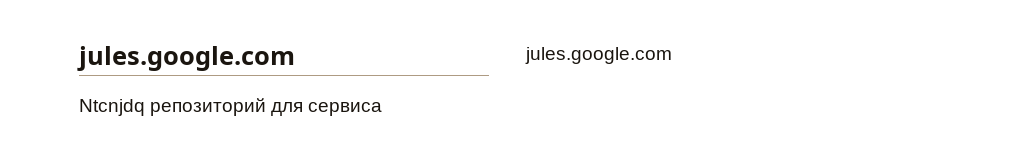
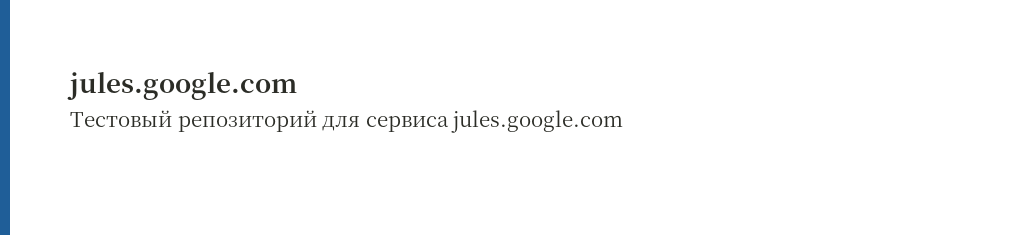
- Ntcnjdq репозиторий для сервиса jules.google.com
+ Тестовый репозиторий для сервиса jules.google.com

